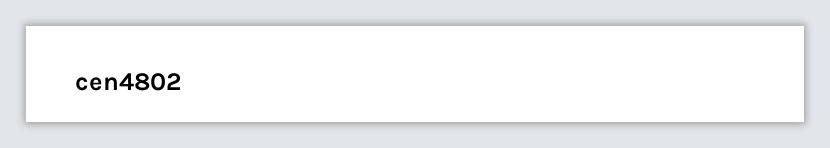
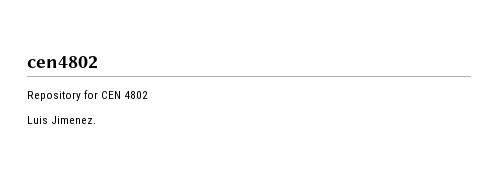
+ Repository for CEN 4802
+ Luis Jimenez.

